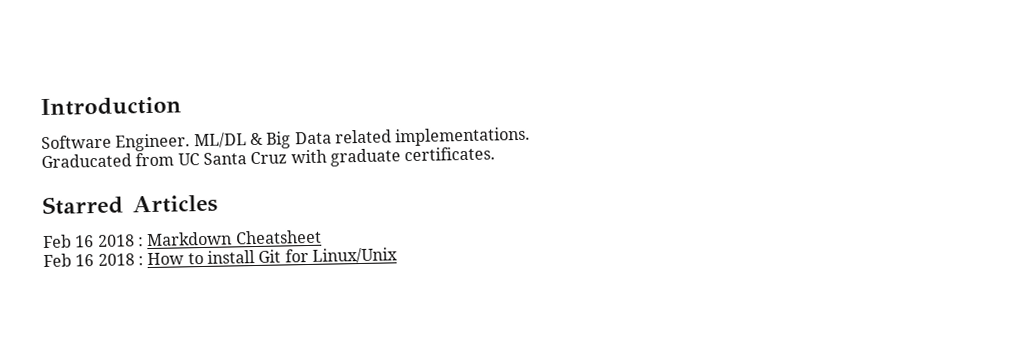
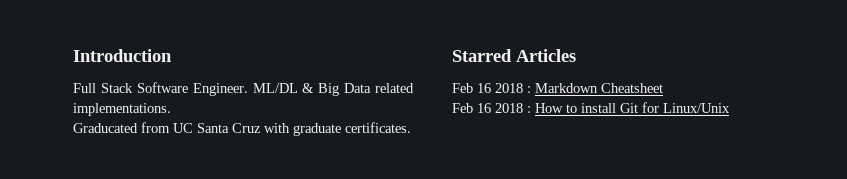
- Software Engineer.
+ Full Stack Software Engineer.

